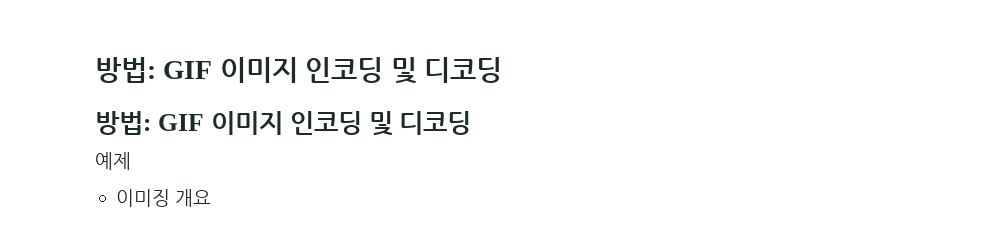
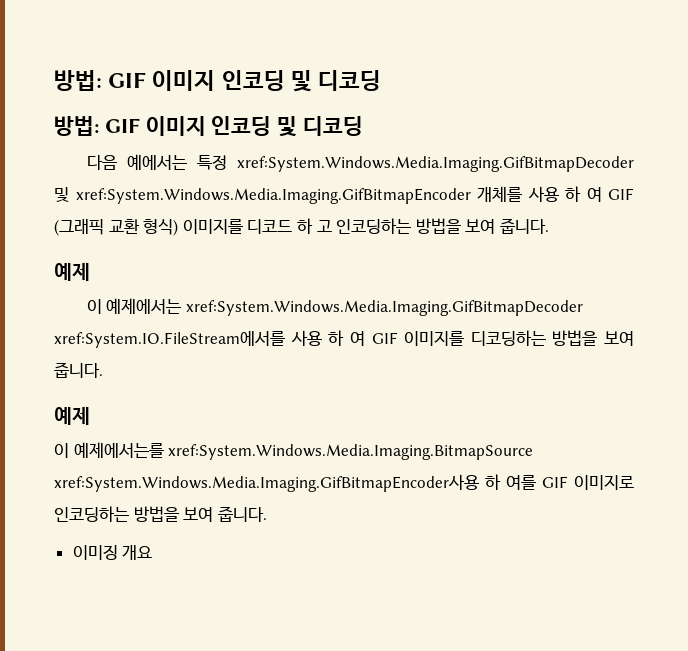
+ 다음 예에서는 특정 xref:System.Windows.Media.Imaging.GifBitmapDecoder 및 xref:System.Windows.Media.Imaging.GifBitmapEncoder 개체를 사용 하 여 GIF (그래픽 교환 형식) 이미지를 디코드 하 고 인코딩하는 방법을 보여 줍니다.
  예제
+ 이 예제에서는 xref:System.Windows.Media.Imaging.GifBitmapDecoder xref:System.IO.FileStream에서를 사용 하 여 GIF 이미지를 디코딩하는 방법을 보여 줍니다.
+ 예제
+ 이 예제에서는를 xref:System.Windows.Media.Imaging.BitmapSource xref:System.Windows.Media.Imaging.GifBitmapEncoder사용 하 여를 GIF 이미지로 인코딩하는 방법을 보여 줍니다.

